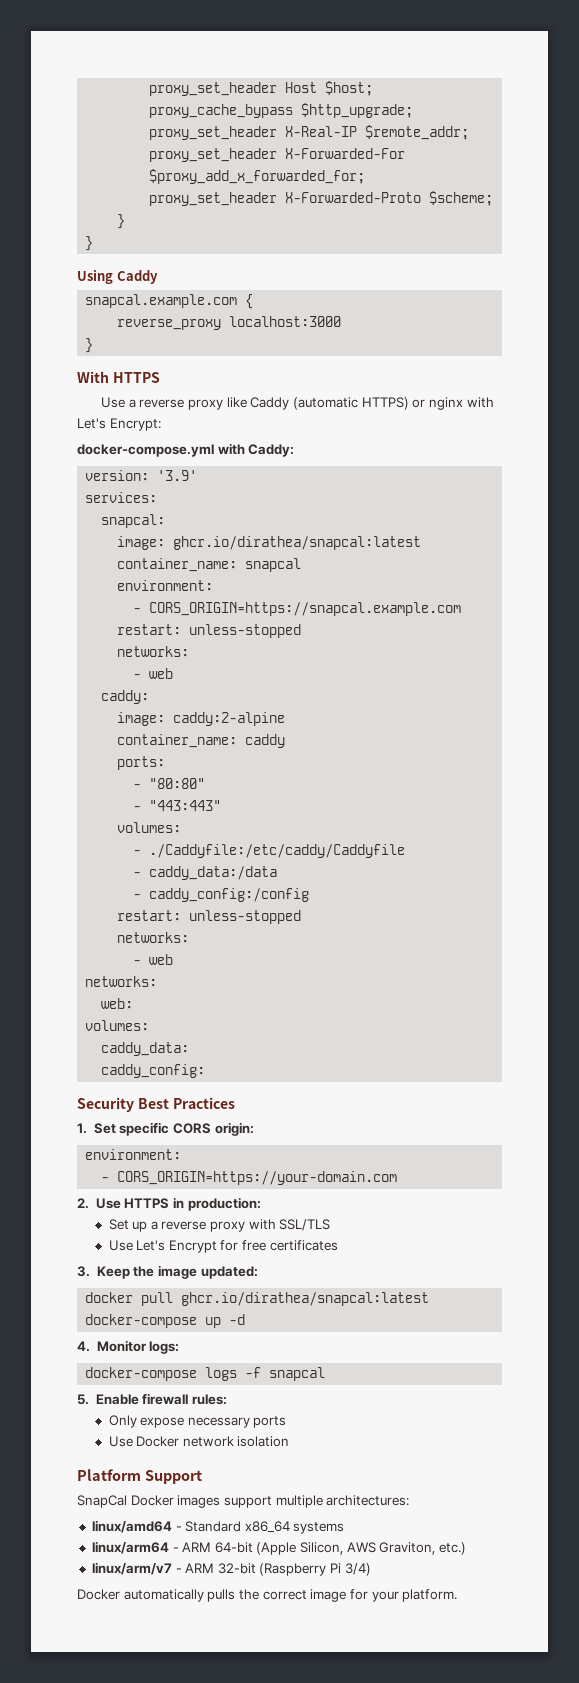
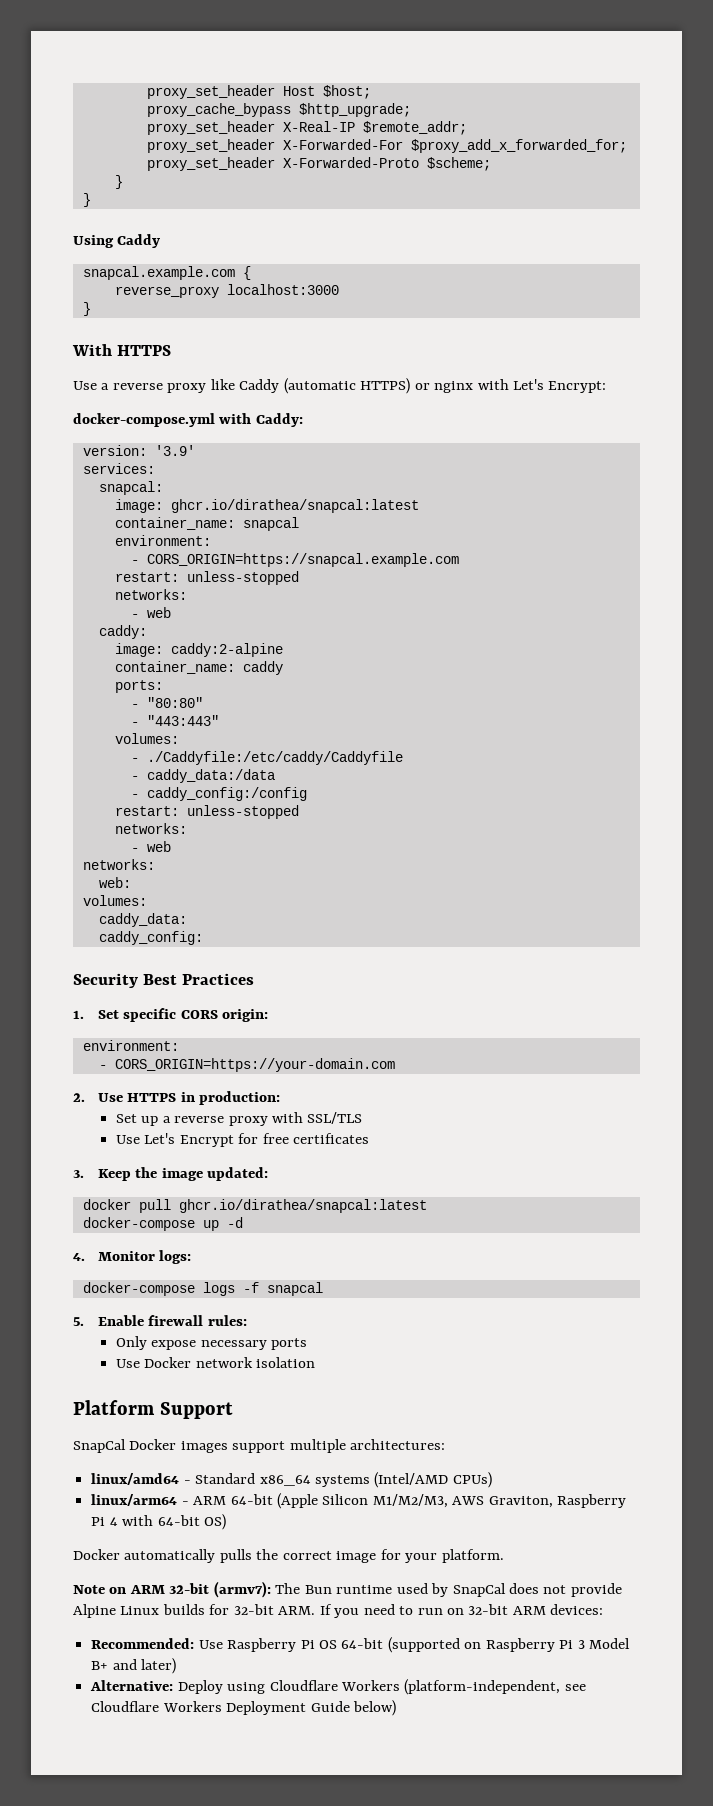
- linux/amd64 - Standard x86_64 systems
+ linux/amd64 - Standard x86_64 systems (Intel/AMD CPUs)
- linux/arm64 - ARM 64-bit (Apple Silicon, AWS Graviton, etc.)
- linux/arm/v7 - ARM 32-bit (Raspberry Pi 3/4)
+ linux/arm64 - ARM 64-bit (Apple Silicon M1/M2/M3, AWS Graviton, Raspberry Pi 4 with 64-bit OS)
+ Note on ARM 32-bit (armv7): The Bun runtime used by SnapCal does not provide Alpine Linux builds for 32-bit ARM. If you need to run on 32-bit ARM devices:
+ Recommended: Use Raspberry Pi OS 64-bit (supported on Raspberry Pi 3 Model B+ and later)
+ Alternative: Deploy using Cloudflare Workers (platform-independent, see Cloudflare Workers Deployment Guide below)

